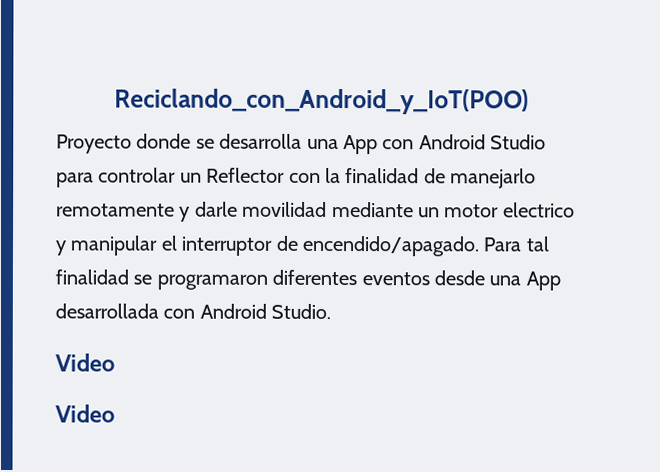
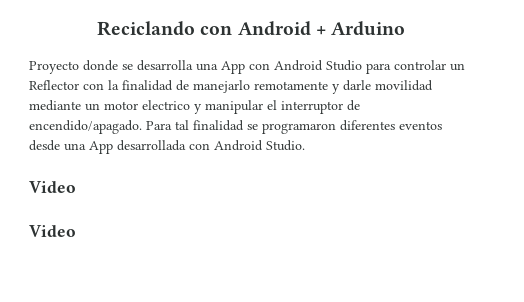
- Reciclando_con_Android_y_IoT(POO)
+ Reciclando con Android + Arduino

